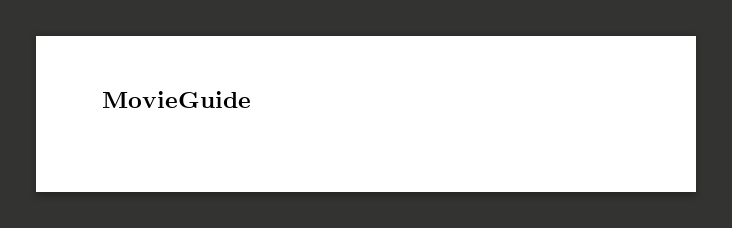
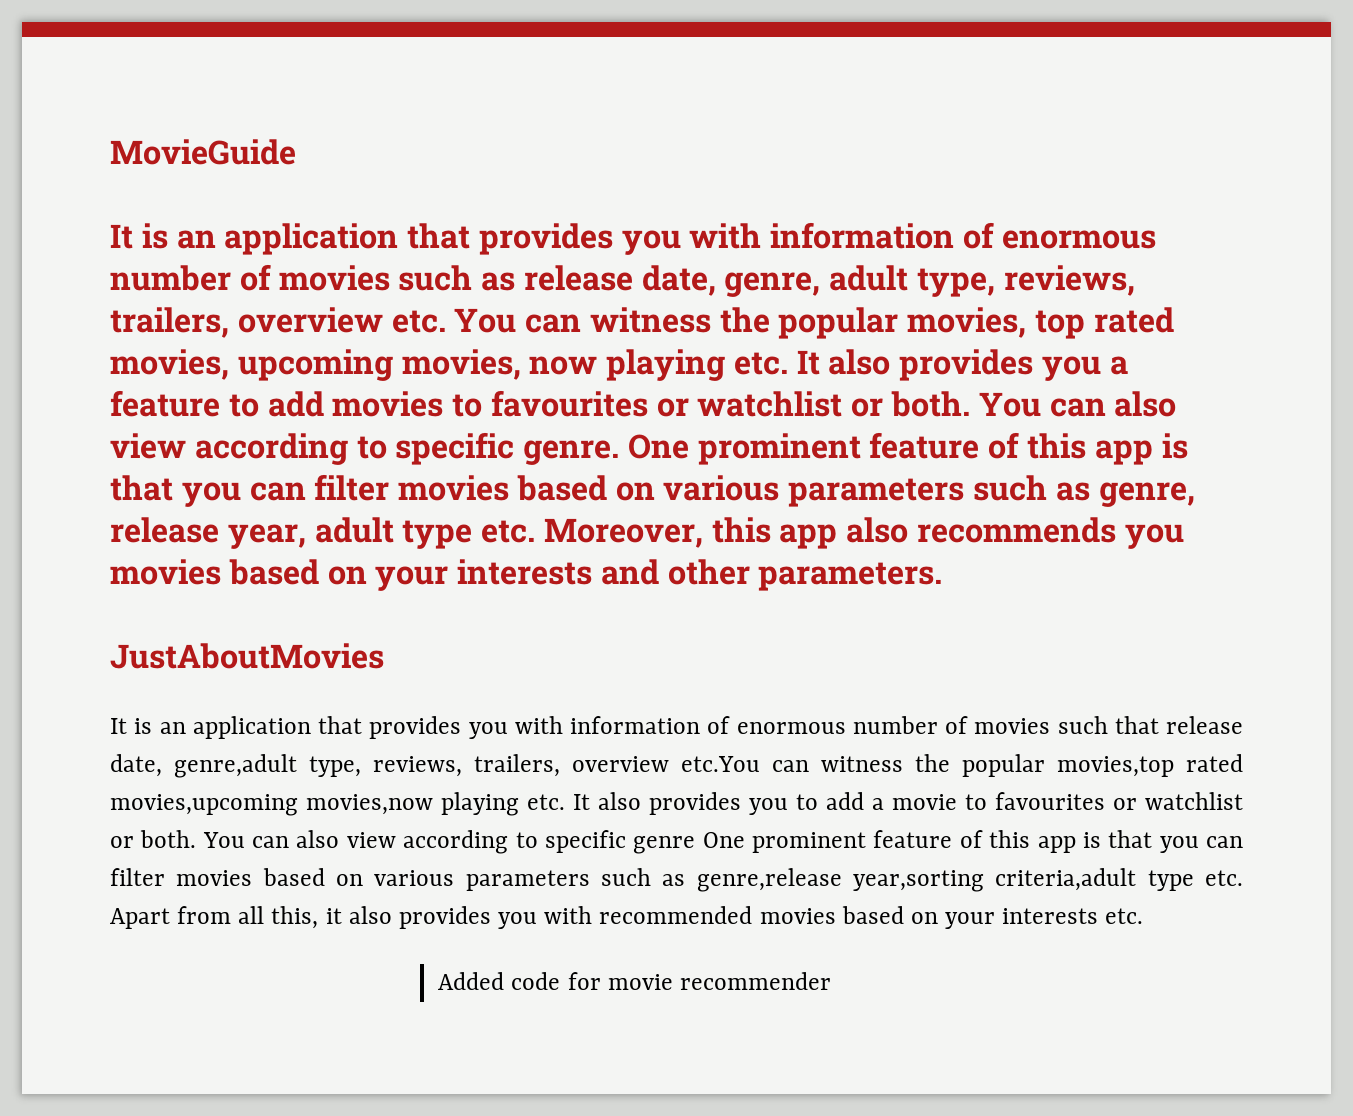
+ It is an application that provides you with information of enormous number of movies such as release date, genre, adult type, reviews, trailers, overview etc. You can witness the popular movies, top rated movies, upcoming movies, now playing etc. It also provides you a feature to add movies to favourites or watchlist or both. You can also view according to specific genre. One prominent feature of this app is that you can filter movies based on various parameters such as genre, release year, adult type etc. Moreover, this app also recommends you movies based on your interests and other parameters.
+ JustAboutMovies
+ It is an application that provides you with information of enormous number of movies such that release date, genre,adult type, reviews, trailers, overview etc.You can witness the popular movies,top rated movies,upcoming movies,now playing etc. It also provides you to add a movie to favourites or watchlist or both. You can also view according to specific genre One prominent feature of this app is that you can filter movies based on various parameters such as genre,release year,sorting criteria,adult type etc. Apart from all this, it also provides you with recommended movies based on your interests etc.
+ Added code for movie recommender

